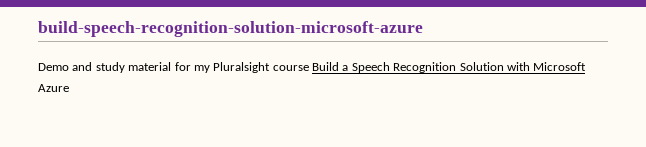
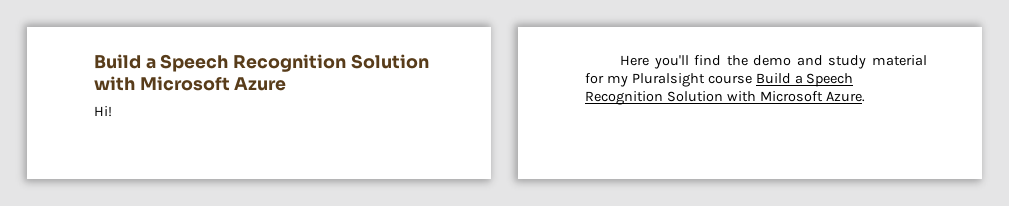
- build-speech-recognition-solution-microsoft-azure
- Demo and study material for my Pluralsight course Build a Speech Recognition Solution with Microsoft Azure
+ Build a Speech Recognition Solution with Microsoft Azure
+ Hi!
+ Here you'll find the demo and study material for my Pluralsight course Build a Speech Recognition Solution with Microsoft Azure.

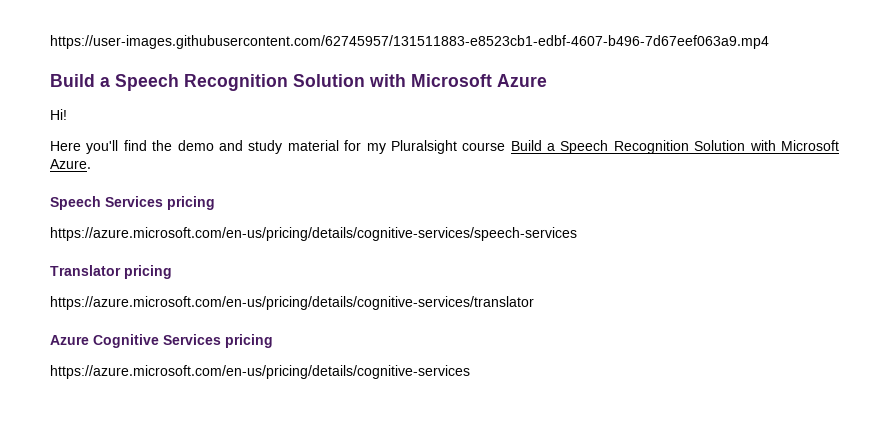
+ https://user-images.githubusercontent.com/62745957/131511883-e8523cb1-edbf-4607-b496-7d67eef063a9.mp4
+ Speech Services pricing
+ https://azure.microsoft.com/en-us/pricing/details/cognitive-services/speech-services
+ Translator pricing
+ https://azure.microsoft.com/en-us/pricing/details/cognitive-services/translator
+ Azure Cognitive Services pricing
+ https://azure.microsoft.com/en-us/pricing/details/cognitive-services

